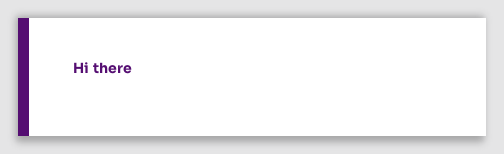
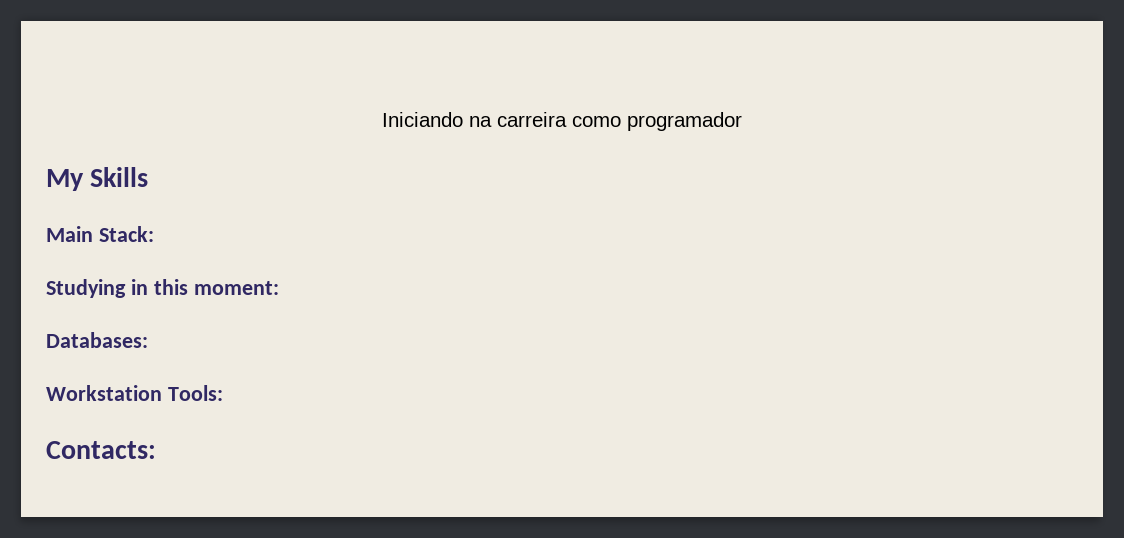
- Hi there
+ Iniciando na carreira como programador
+ My Skills
+ Main Stack:
+ Studying in this moment:
+ Databases:
+ Workstation Tools:
+ Contacts:

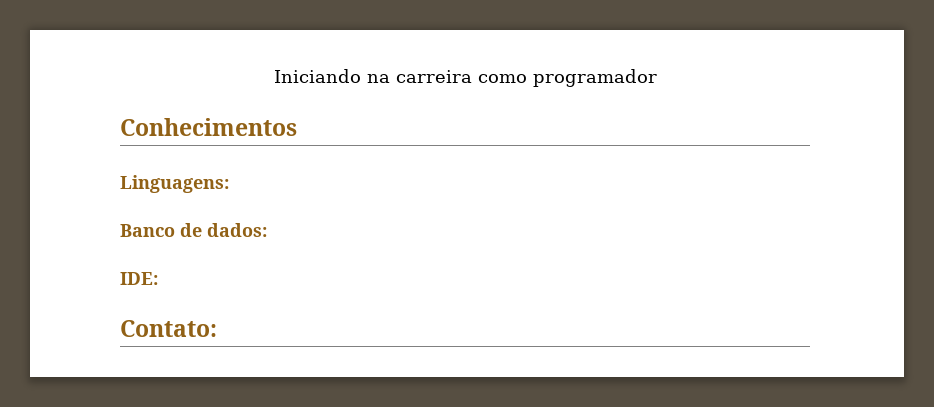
- My Skills
- Main Stack:
- Studying in this moment:
- Databases:
- Workstation Tools:
- Contacts:
+ Conhecimentos
+ Linguagens:
+ Banco de dados:
+ IDE:
+ Contato:

